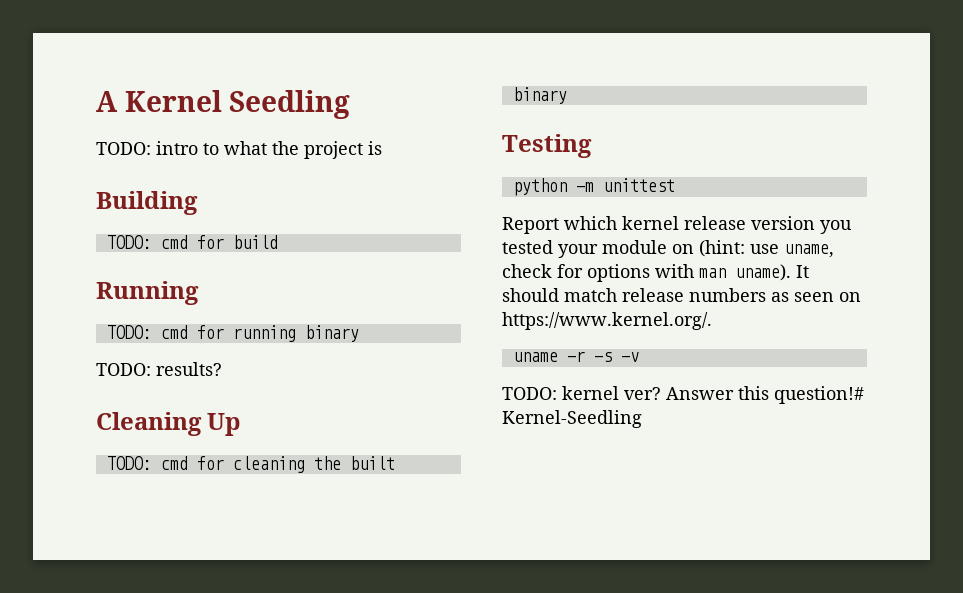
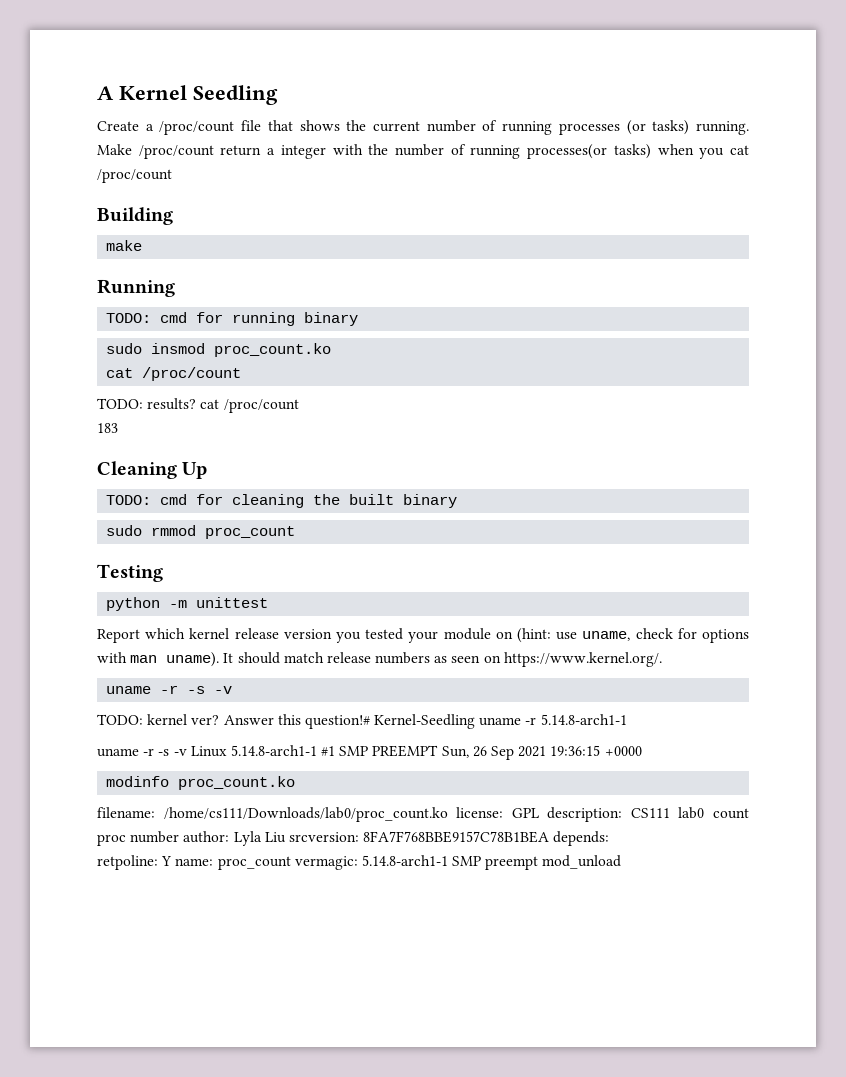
- TODO: intro to what the project is
+ Create a /proc/count file that shows the current number of running processes (or tasks) running. Make /proc/count return a integer with the number of running processes(or tasks) when you cat /proc/count
  Building
- TODO: cmd for build
+ make
+ sudo insmod proc_count.ko
+ cat /proc/count
- TODO: results?
+ TODO: results? cat /proc/count
+ 183
+ sudo rmmod proc_count
- Answer this question!# Kernel-Seedling
+ Answer this question!# Kernel-Seedling uname -r 5.14.8-arch1-1
+ uname -r -s -v Linux 5.14.8-arch1-1 #1 SMP PREEMPT Sun, 26 Sep 2021 19:36:15 +0000
+ modinfo proc_count.ko
+ filename: /home/cs111/Downloads/lab0/proc_count.ko license: GPL description: CS111 lab0 count proc number author: Lyla Liu srcversion: 8FA7F768BBE9157C78B1BEA depends:
+ retpoline: Y name: proc_count vermagic: 5.14.8-arch1-1 SMP preempt mod_unload

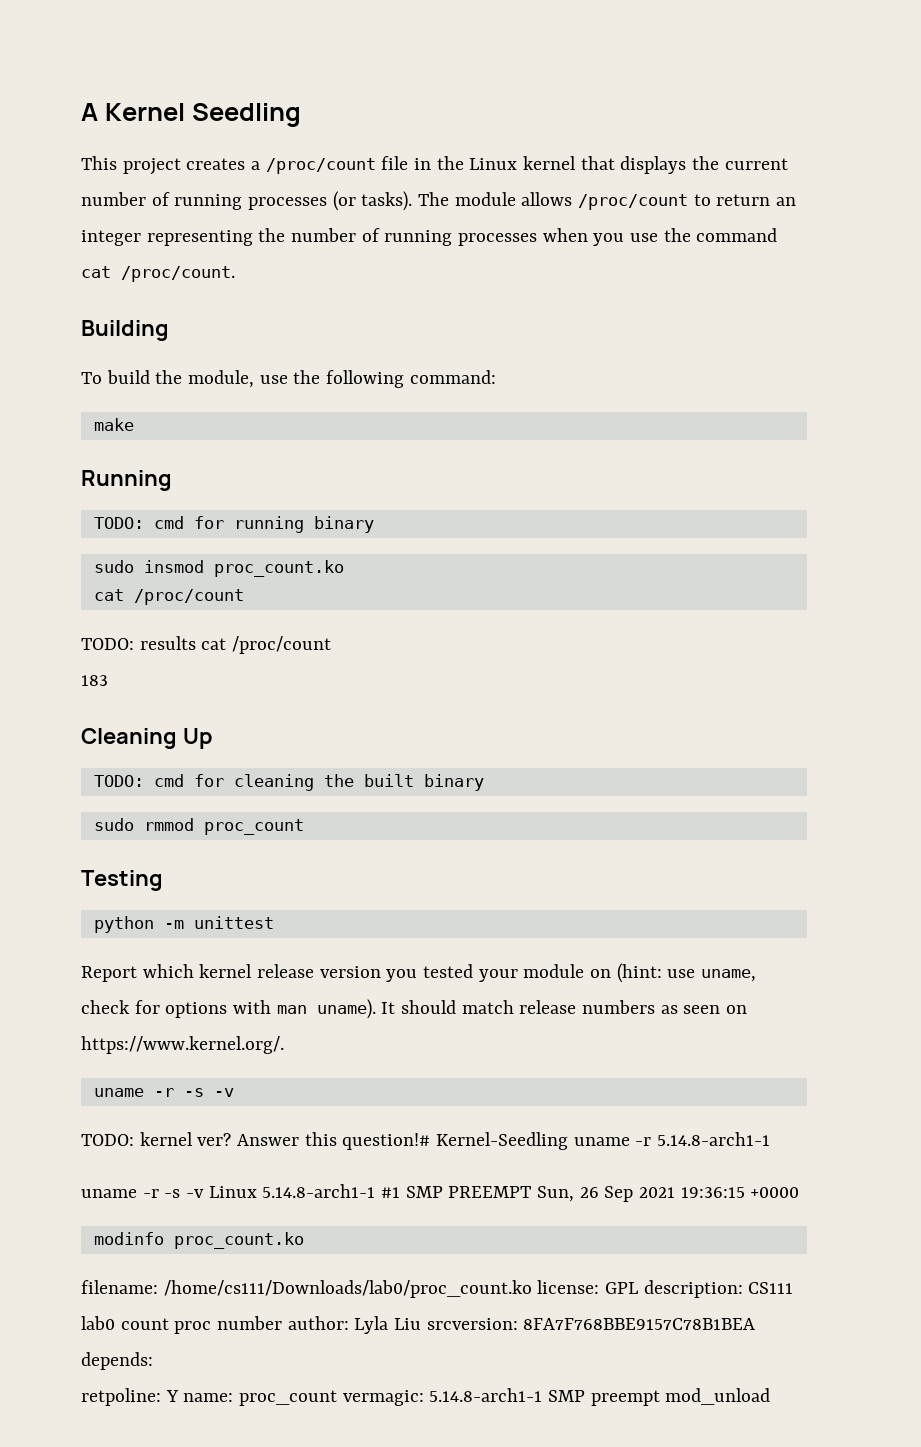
- Create a /proc/count file that shows the current number of running processes (or tasks) running. Make /proc/count return a integer with the number of running processes(or tasks) when you cat /proc/count
+ This project creates a /proc/count file in the Linux kernel that displays the current number of running processes (or tasks). The module allows /proc/count to return an integer representing the number of running processes when you use the command cat /proc/count.
  Building
+ To build the module, use the following command:
- TODO: results? cat /proc/count
+ TODO: results cat /proc/count

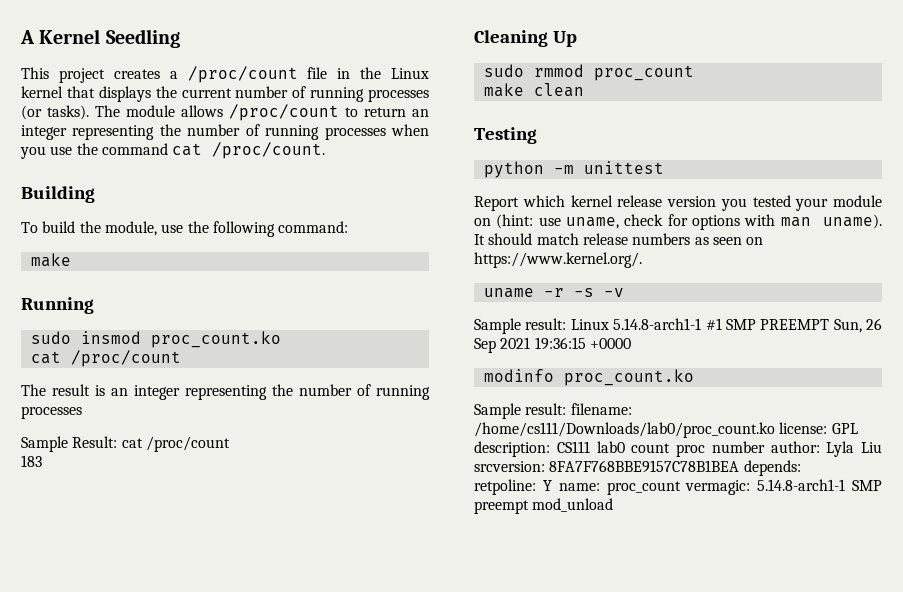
- TODO: cmd for running binary
- TODO: results cat /proc/count
+ The result is an integer representing the number of running processes
+ Sample Result: cat /proc/count
- TODO: cmd for cleaning the built binary
+ make clean
- TODO: kernel ver? Answer this question!# Kernel-Seedling uname -r 5.14.8-arch1-1
- uname -r -s -v Linux 5.14.8-arch1-1 #1 SMP PREEMPT Sun, 26 Sep 2021 19:36:15 +0000
+ Sample result: Linux 5.14.8-arch1-1 #1 SMP PREEMPT Sun, 26 Sep 2021 19:36:15 +0000
- filename: /home/cs111/Downloads/lab0/proc_count.ko license: GPL description: CS111 lab0 count proc number author: Lyla Liu srcversion: 8FA7F768BBE9157C78B1BEA depends:
+ Sample result: filename: /home/cs111/Downloads/lab0/proc_count.ko license: GPL description: CS111 lab0 count proc number author: Lyla Liu srcversion: 8FA7F768BBE9157C78B1BEA depends:

